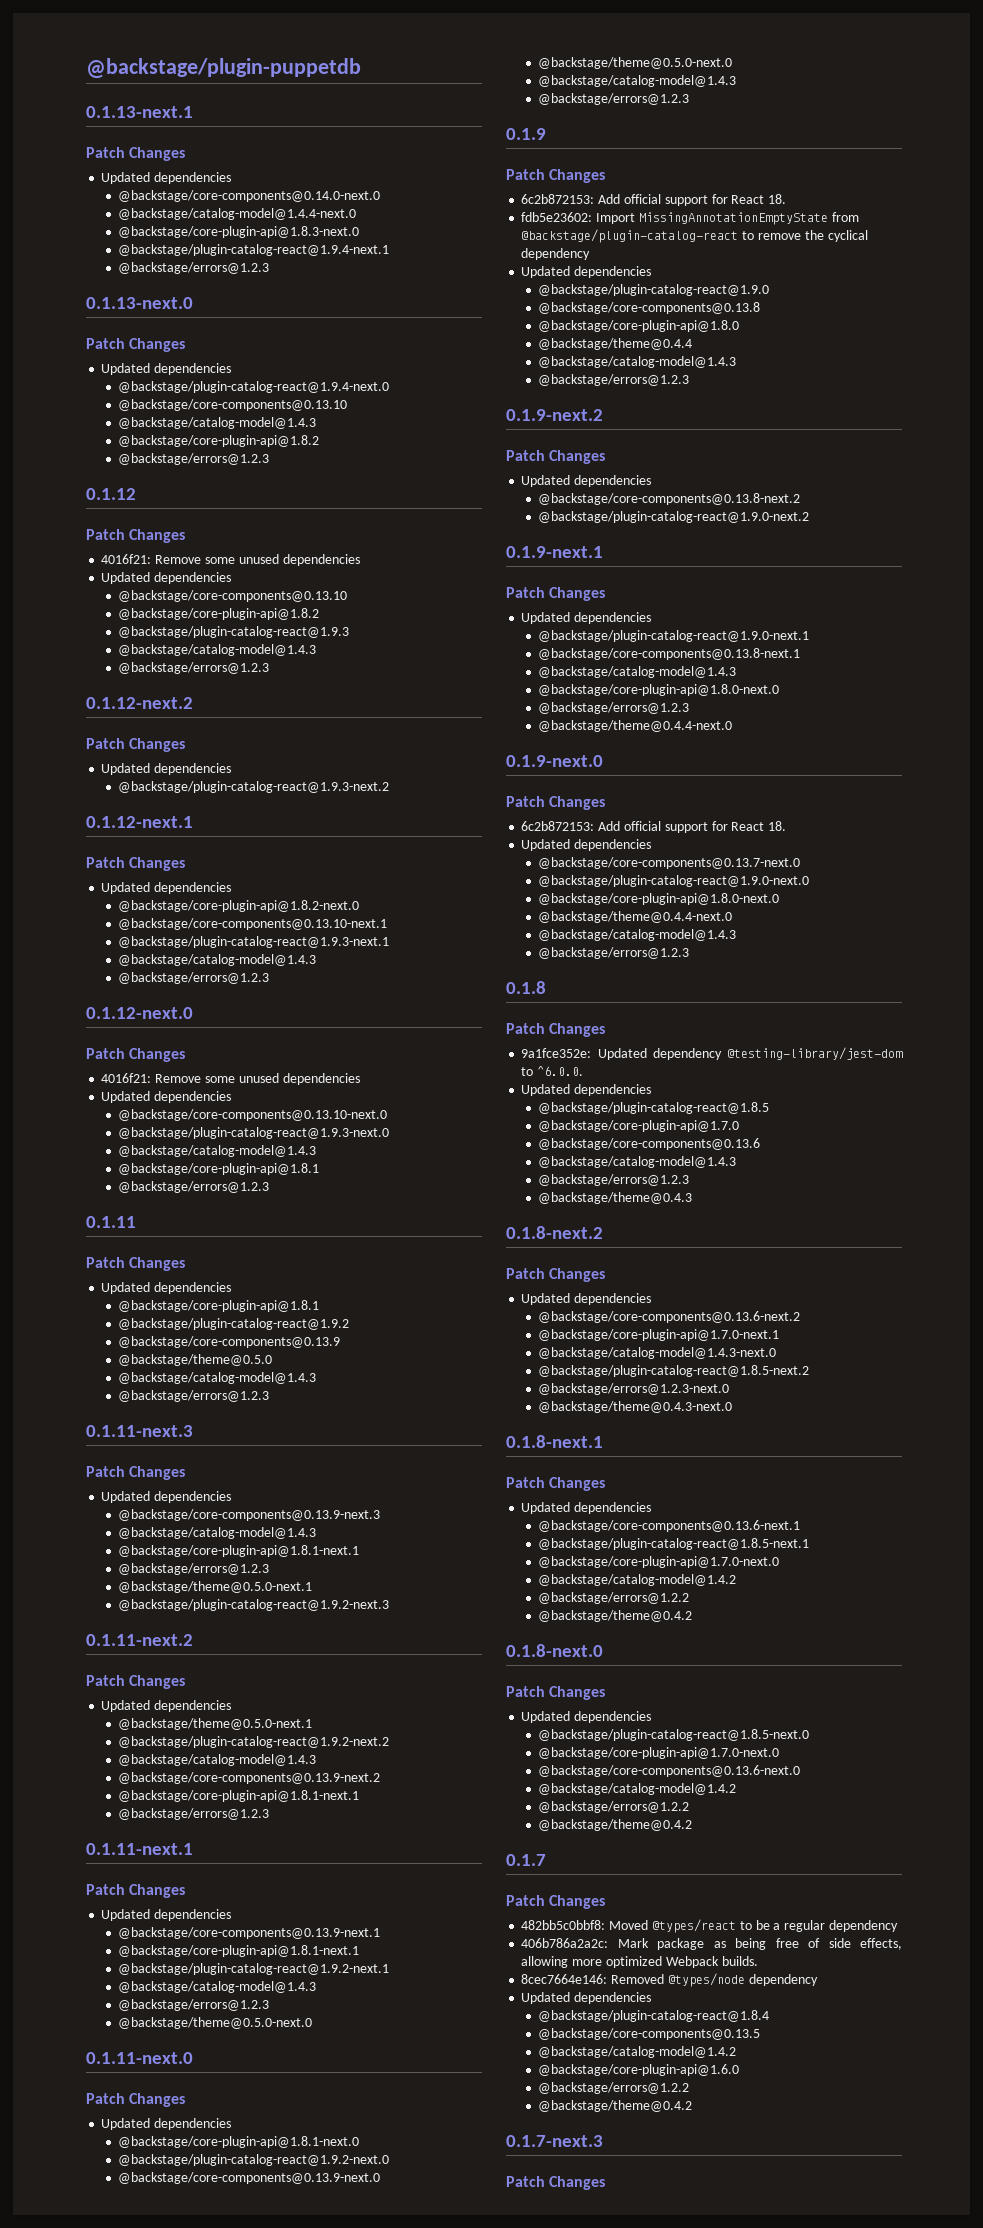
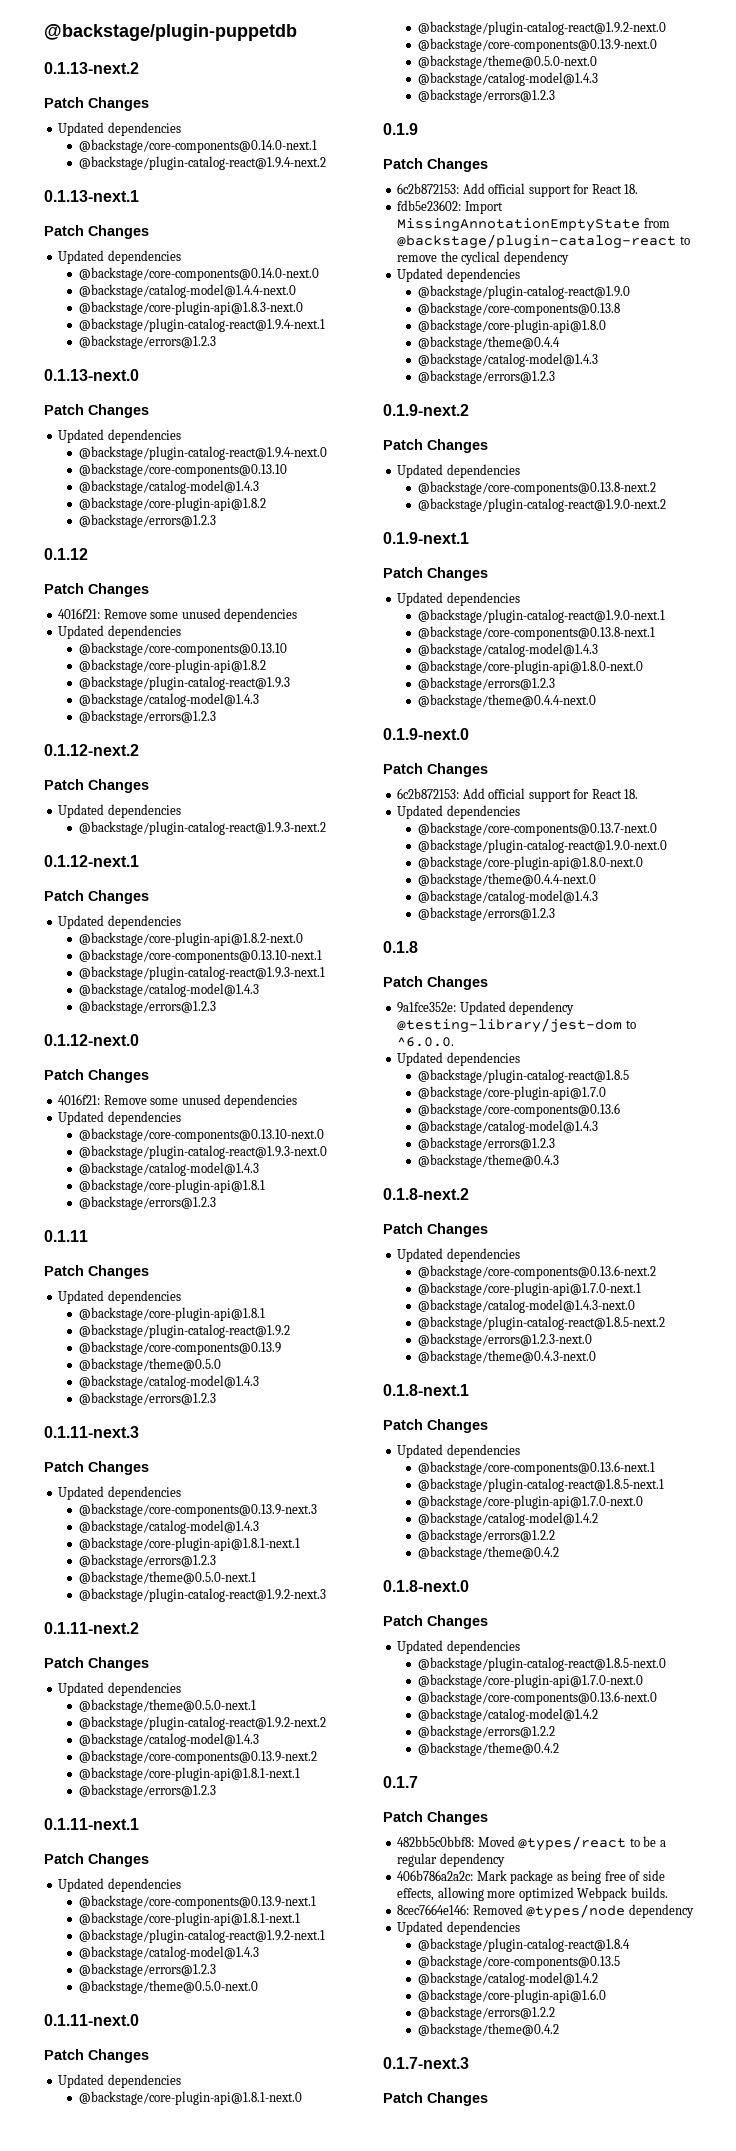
+ 0.1.13-next.2
+ Patch Changes
+ Updated dependencies
+ @backstage/core-components@0.14.0-next.1
+ @backstage/plugin-catalog-react@1.9.4-next.2

